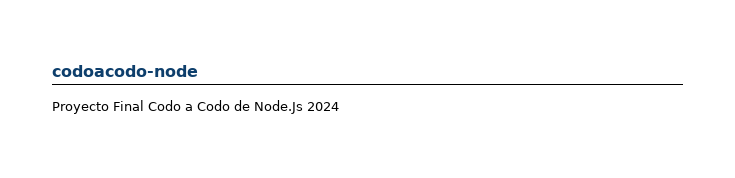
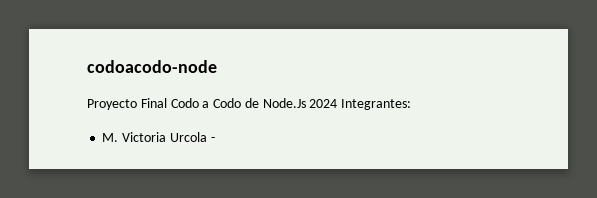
- Proyecto Final Codo a Codo de Node.Js 2024
+ Proyecto Final Codo a Codo de Node.Js 2024 Integrantes:
+ M. Victoria Urcola -

